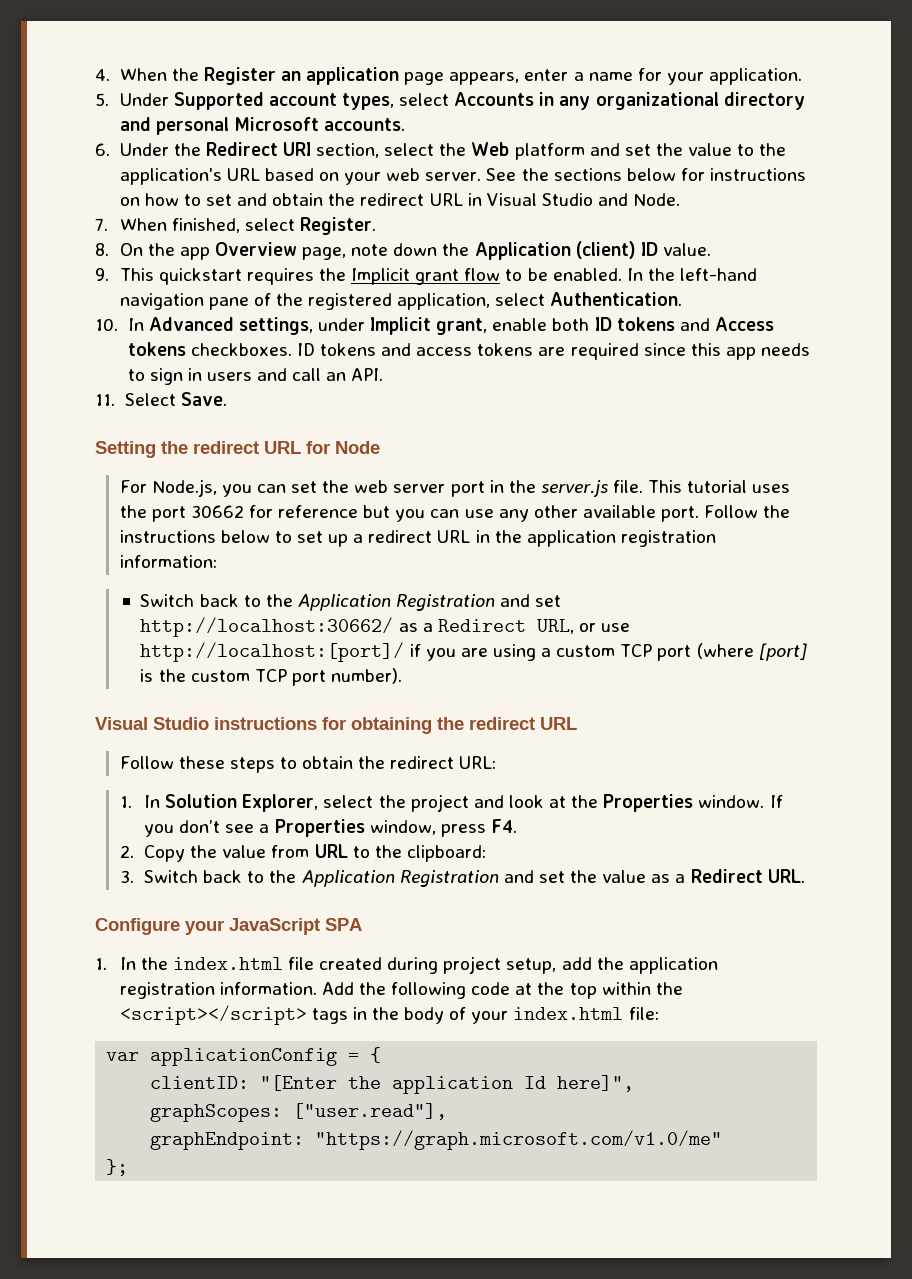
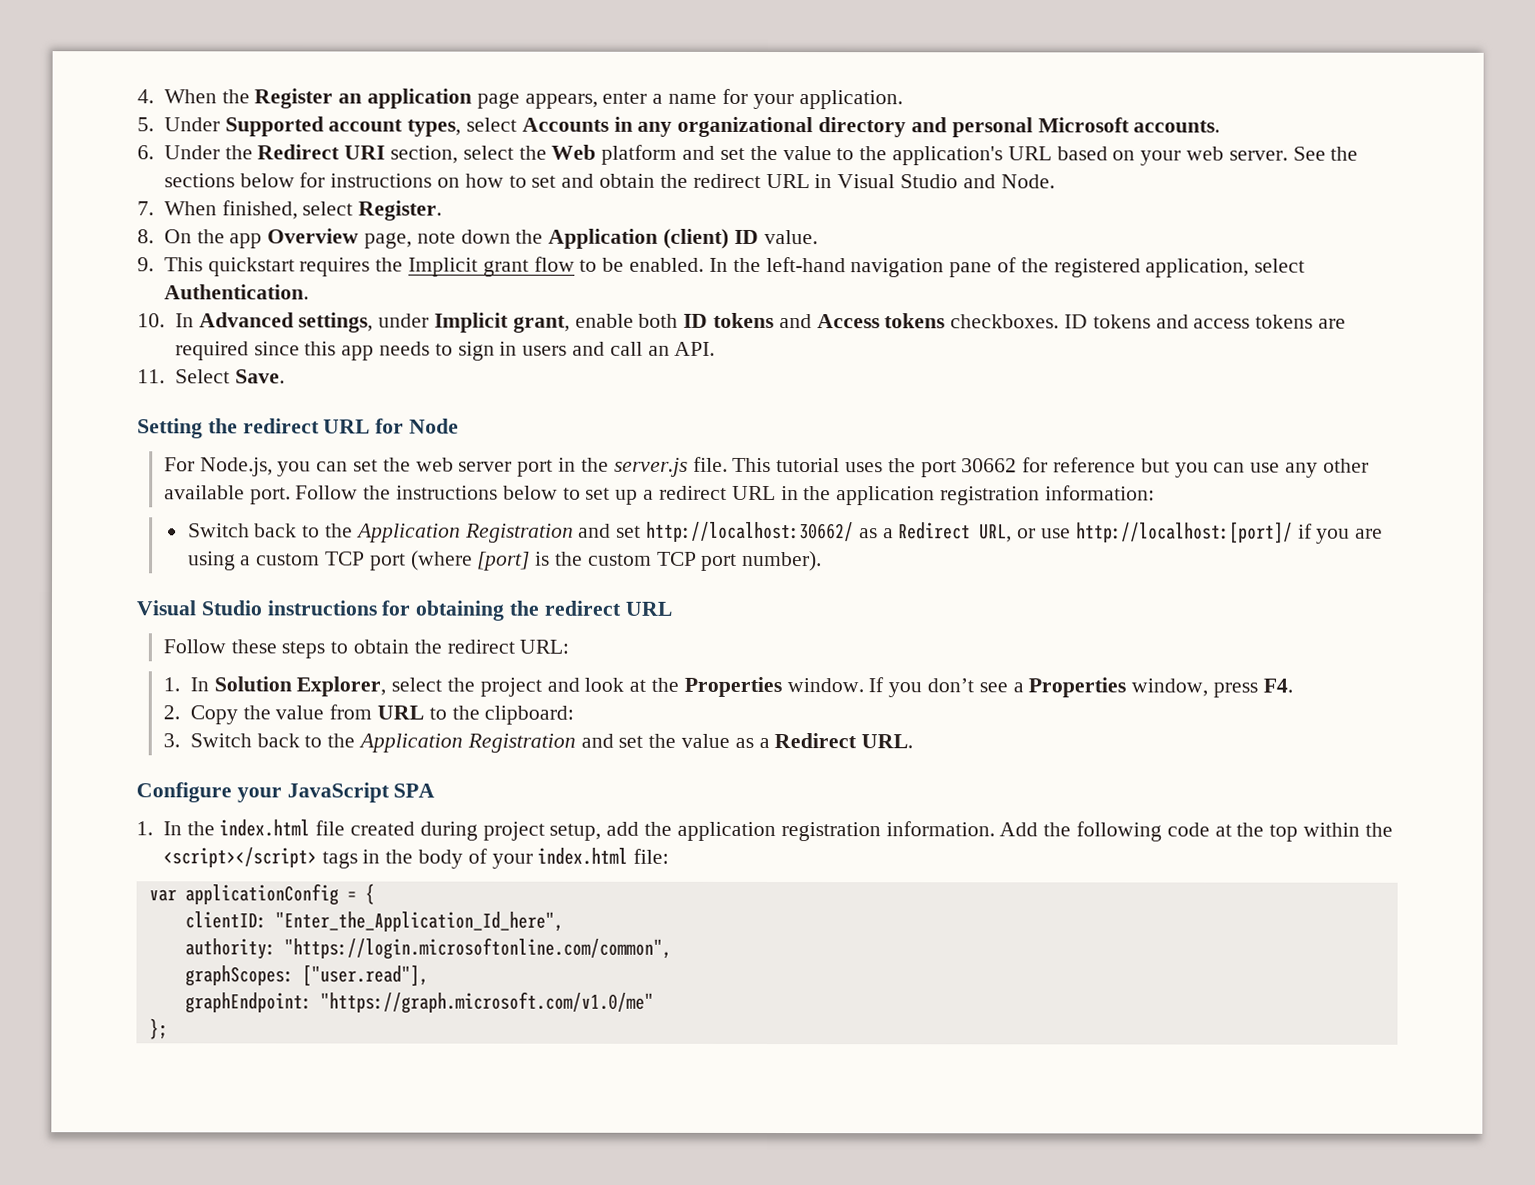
- clientID: "[Enter the application Id here]",
+ clientID: "Enter_the_Application_Id_here",
+ authority: "https://login.microsoftonline.com/common",

